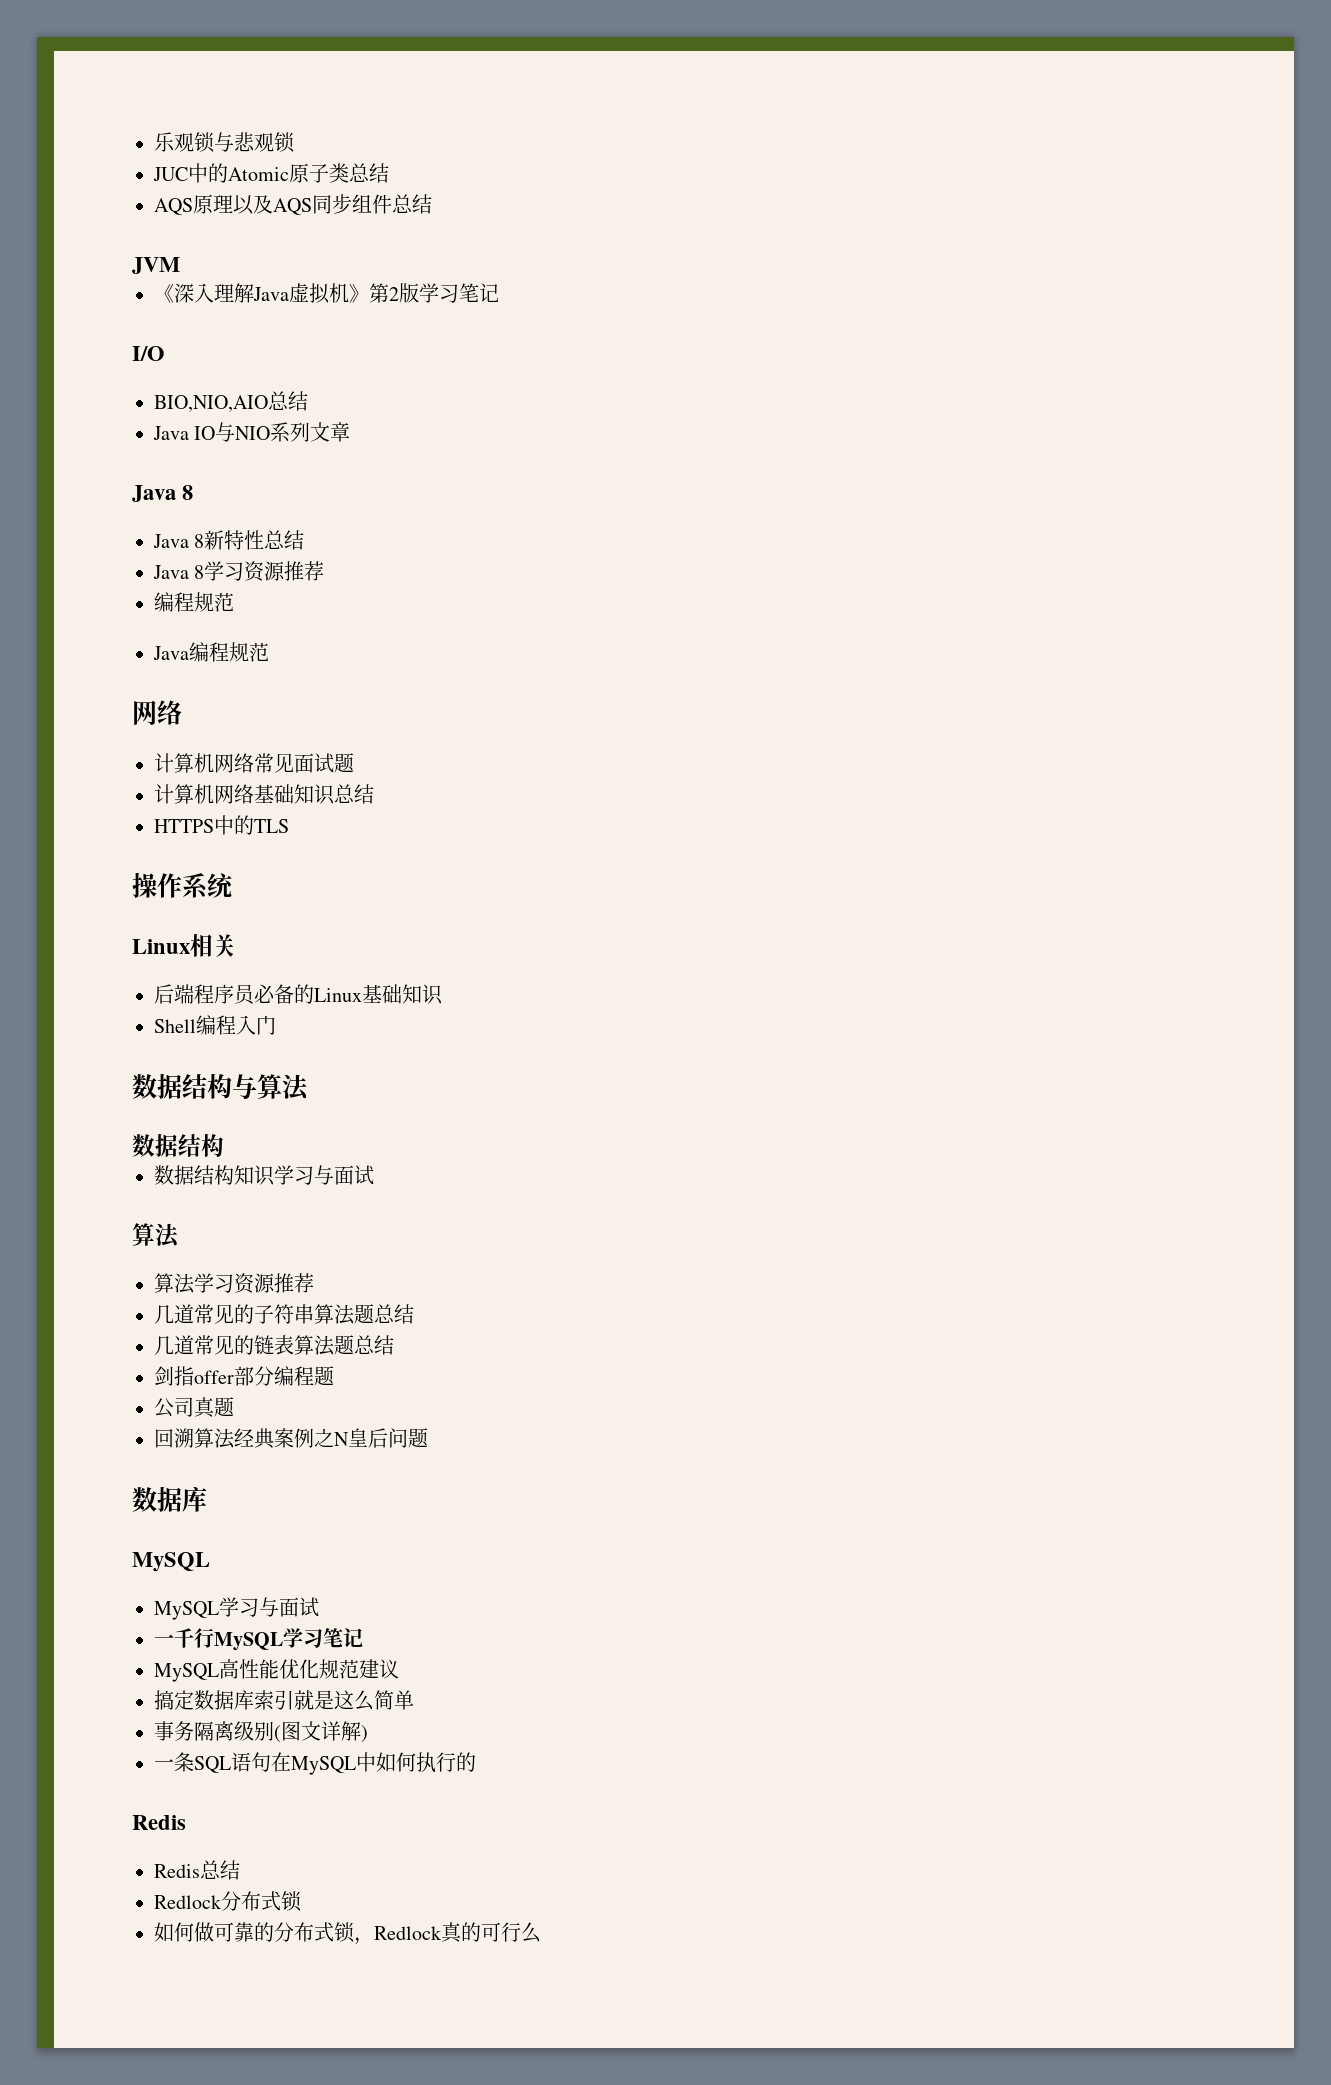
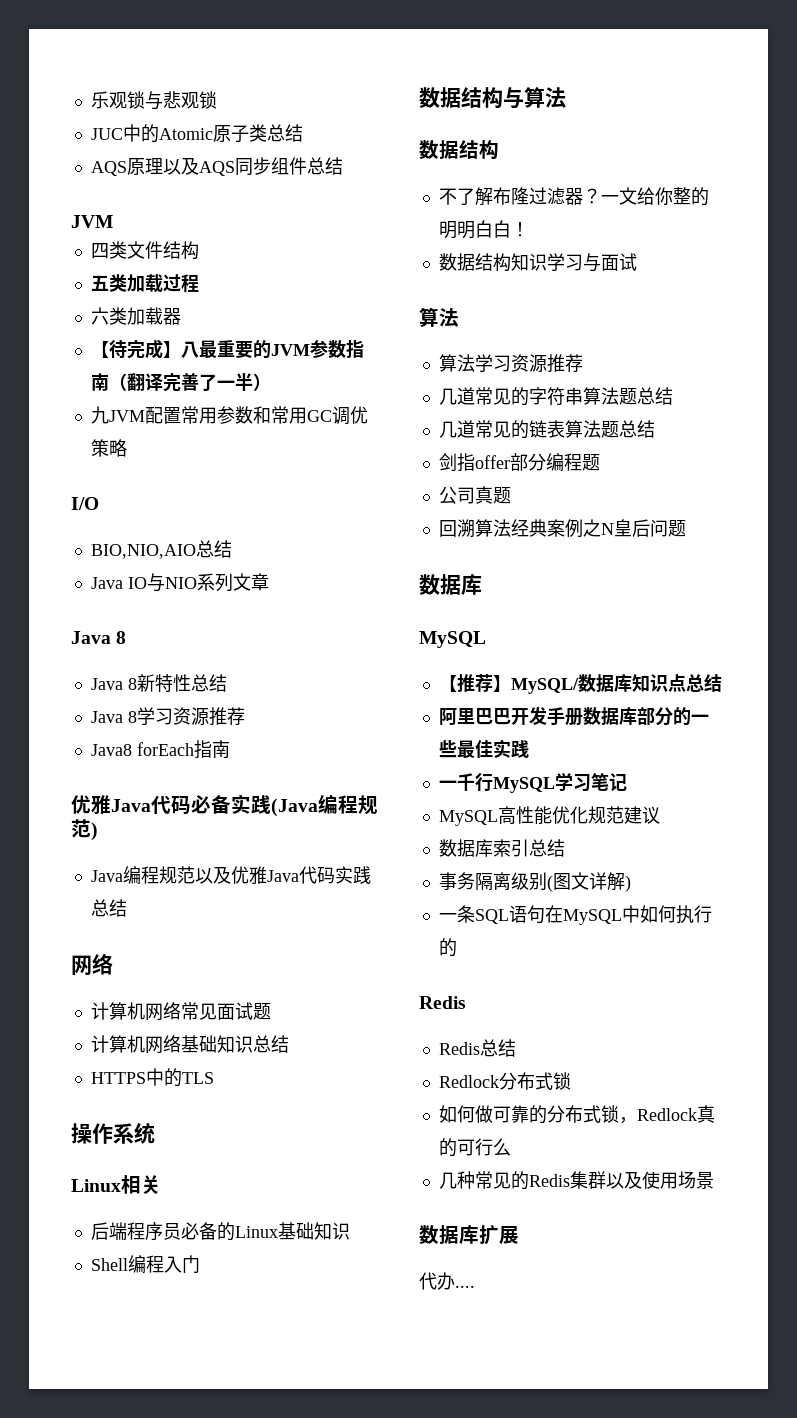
- 《深入理解Java虚拟机》第2版学习笔记
+ 四类文件结构
+ 五类加载过程
+ 六类加载器
+ 【待完成】八最重要的JVM参数指南（翻译完善了一半）
+ 九JVM配置常用参数和常用GC调优策略
  Java 8学习资源推荐
- 编程规范
+ Java8 forEach指南
+ 优雅Java代码必备实践(Java编程规范)
- Java编程规范
+ Java编程规范以及优雅Java代码实践总结
+ 不了解布隆过滤器？一文给你整的明明白白！
- 几道常见的子符串算法题总结
+ 几道常见的字符串算法题总结
- MySQL学习与面试
+ 【推荐】MySQL/数据库知识点总结
+ 阿里巴巴开发手册数据库部分的一些最佳实践
- 搞定数据库索引就是这么简单
+ 数据库索引总结
+ 几种常见的Redis集群以及使用场景
+ 数据库扩展
+ 代办....

